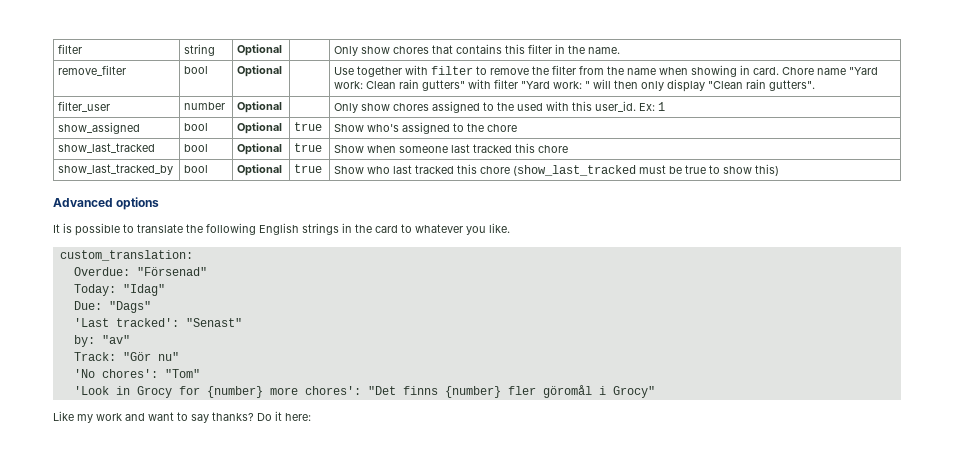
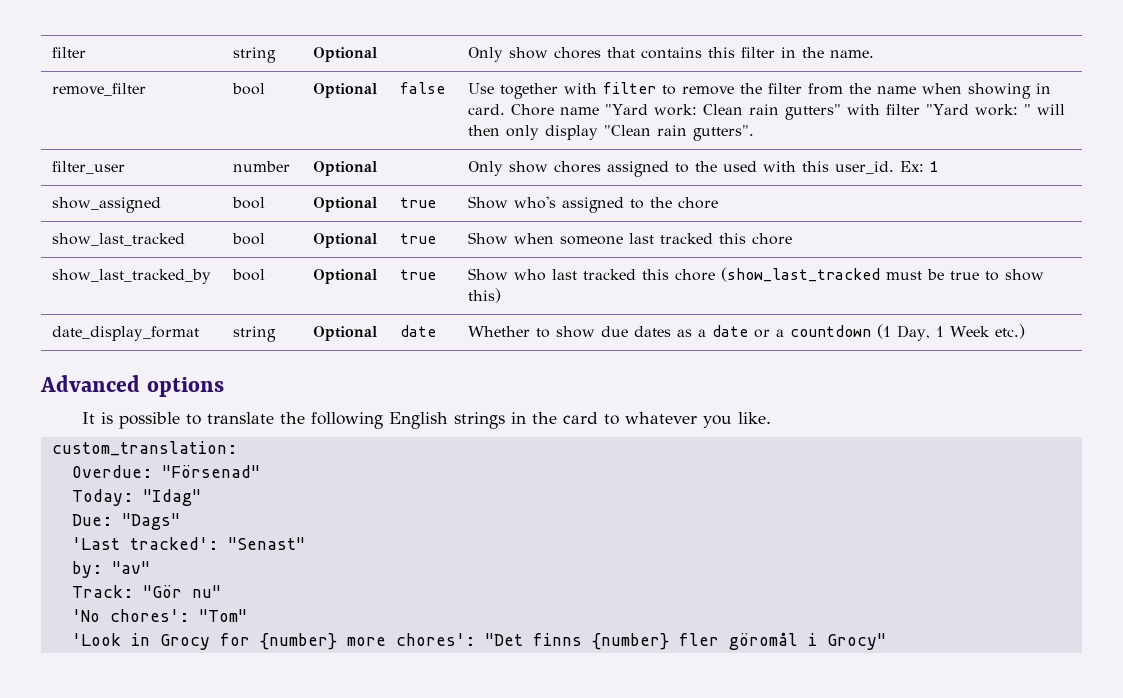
- remove_filter | bool | Optional | | Use together with filter to remove the filter from the name when showing in card. Chore name "Yard work: Clean rain gutters" with filter "Yard work: " will then only display "Clean rain gutters".
+ remove_filter | bool | Optional | false | Use together with filter to remove the filter from the name when showing in card. Chore name "Yard work: Clean rain gutters" with filter "Yard work: " will then only display "Clean rain gutters".
+ date_display_format | string | Optional | date | Whether to show due dates as a date or a countdown (1 Day, 1 Week etc.)
- Like my work and want to say thanks? Do it here:

